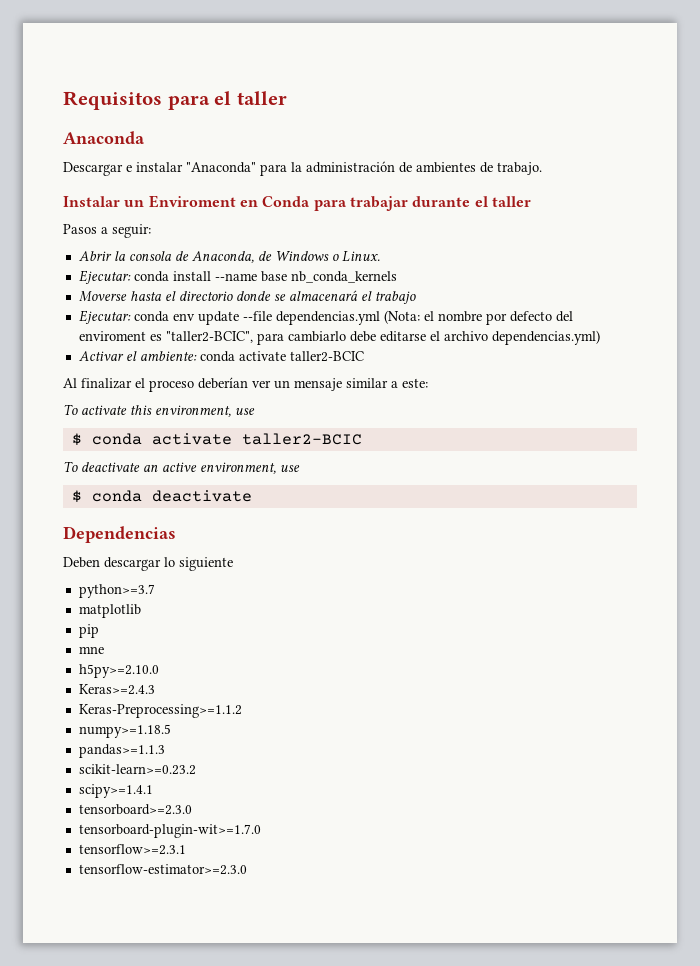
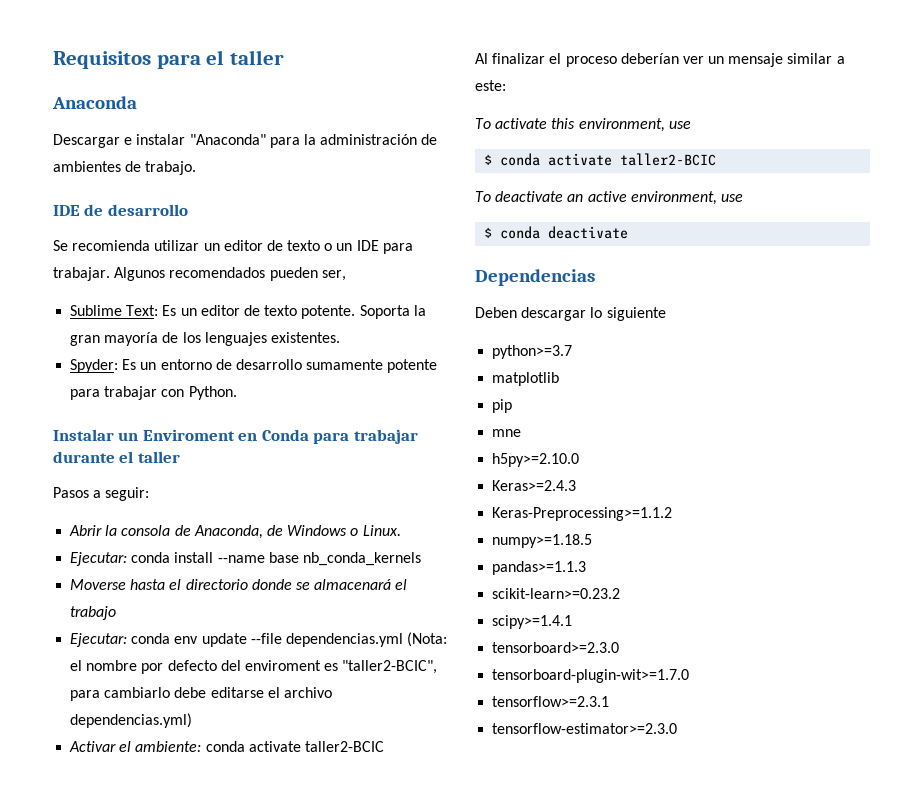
+ IDE de desarrollo
+ Se recomienda utilizar un editor de texto o un IDE para trabajar. Algunos recomendados pueden ser,
+ Sublime Text: Es un editor de texto potente. Soporta la gran mayoría de los lenguajes existentes.
+ Spyder: Es un entorno de desarrollo sumamente potente para trabajar con Python.

